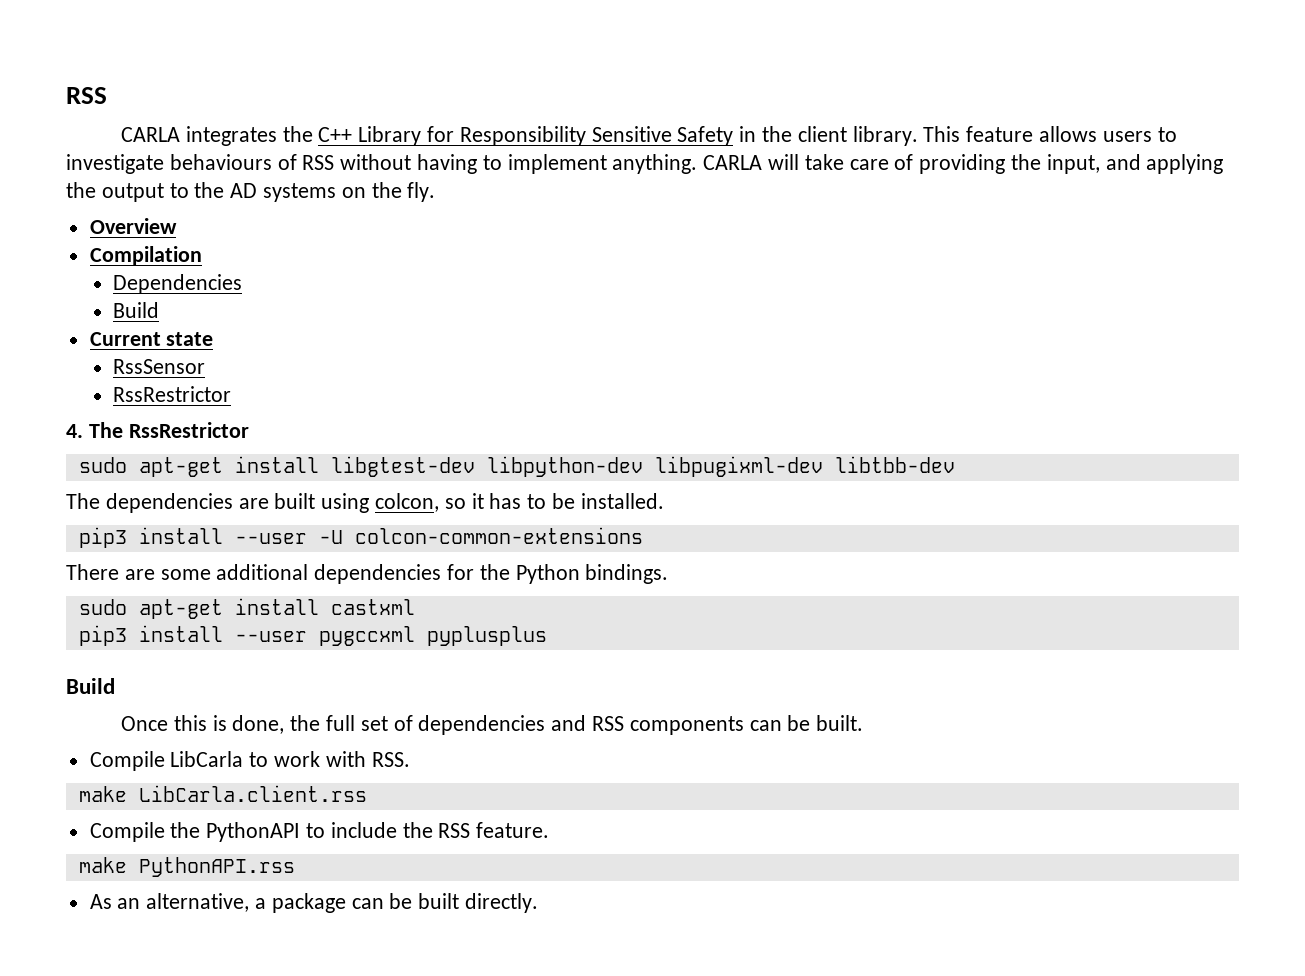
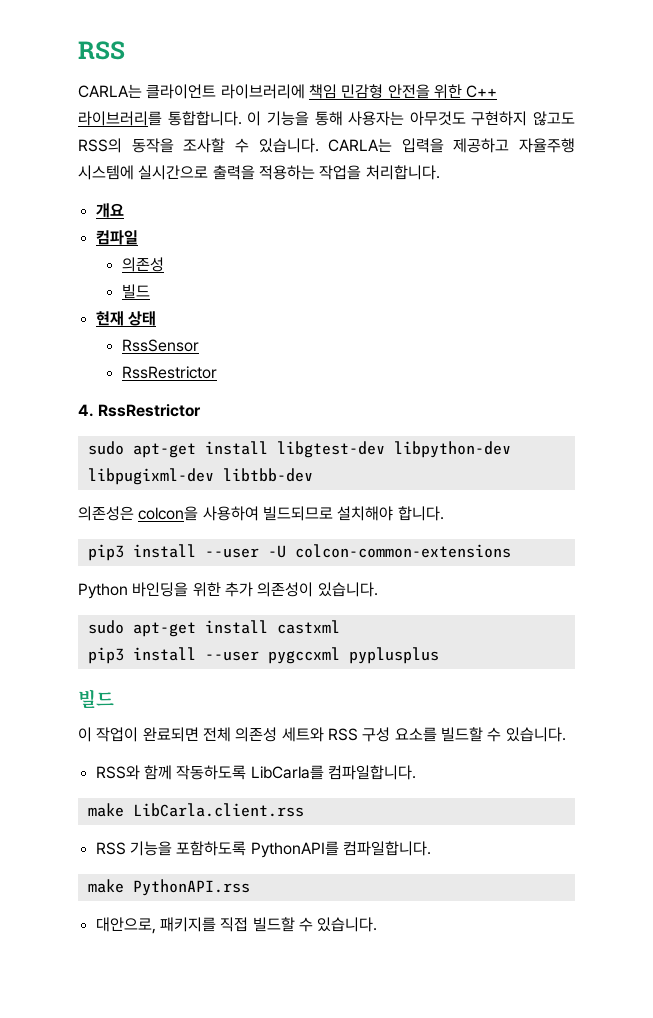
- CARLA integrates the C++ Library for Responsibility Sensitive Safety in the client library. This feature allows users to investigate behaviours of RSS without having to implement anything. CARLA will take care of providing the input, and applying the output to the AD systems on the fly.
- Overview
- Compilation
- Dependencies
- Build
- Current state
+ CARLA는 클라이언트 라이브러리에 책임 민감형 안전을 위한 C++ 라이브러리를 통합합니다. 이 기능을 통해 사용자는 아무것도 구현하지 않고도 RSS의 동작을 조사할 수 있습니다. CARLA는 입력을 제공하고 자율주행 시스템에 실시간으로 출력을 적용하는 작업을 처리합니다.
+ 개요
+ 컴파일
+ 의존성
+ 빌드
+ 현재 상태
- 4. The RssRestrictor
+ 4. RssRestrictor
- The dependencies are built using colcon, so it has to be installed.
+ 의존성은 colcon을 사용하여 빌드되므로 설치해야 합니다.
- There are some additional dependencies for the Python bindings.
+ Python 바인딩을 위한 추가 의존성이 있습니다.
  pip3 install --user pygccxml pyplusplus
- Build
- Once this is done, the full set of dependencies and RSS components can be built.
- Compile LibCarla to work with RSS.
+ 빌드
+ 이 작업이 완료되면 전체 의존성 세트와 RSS 구성 요소를 빌드할 수 있습니다.
+ RSS와 함께 작동하도록 LibCarla를 컴파일합니다.
  make LibCarla.client.rss
- Compile the PythonAPI to include the RSS feature.
+ RSS 기능을 포함하도록 PythonAPI를 컴파일합니다.
  make PythonAPI.rss
- As an alternative, a package can be built directly.
+ 대안으로, 패키지를 직접 빌드할 수 있습니다.

